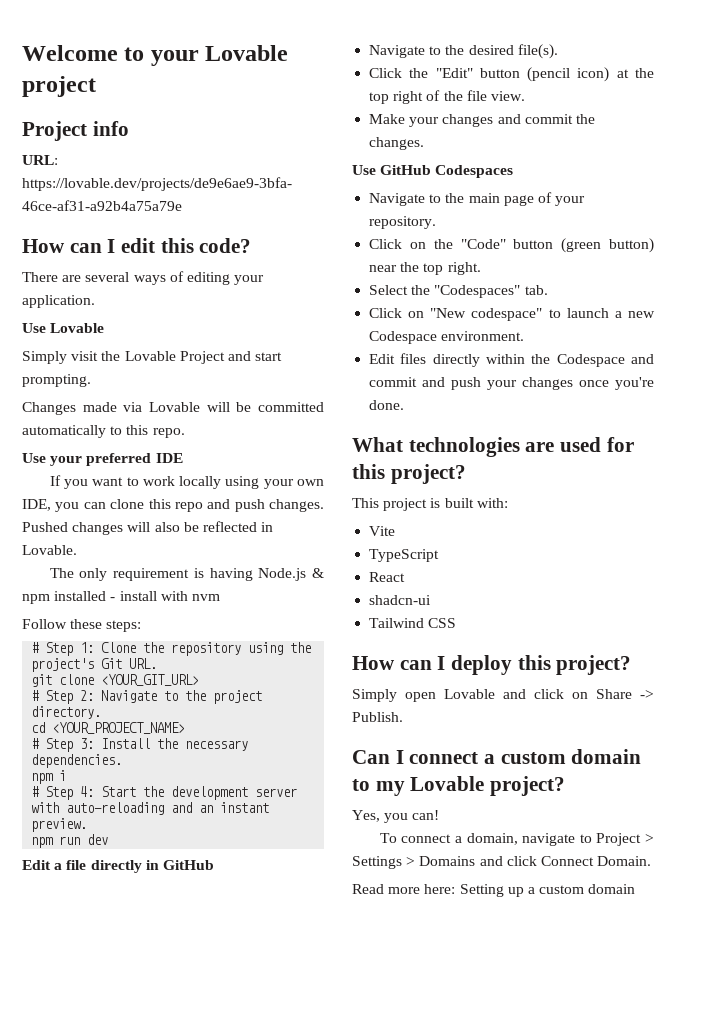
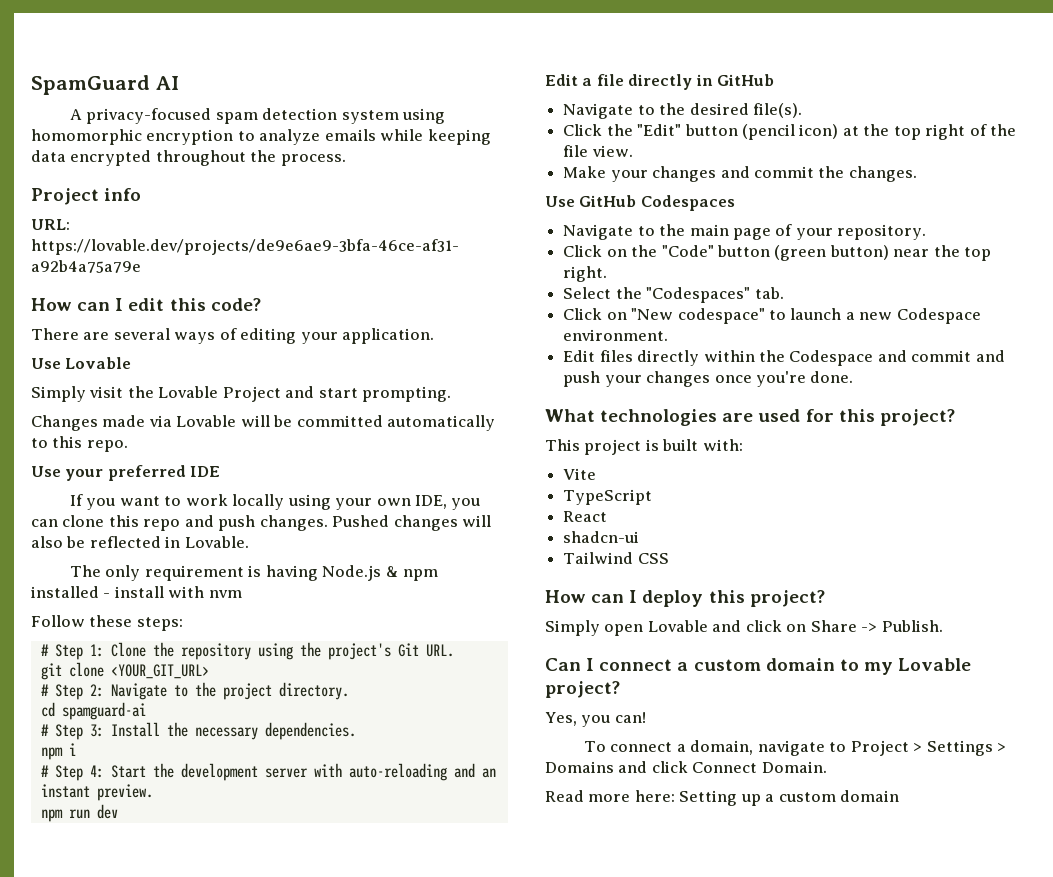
- Welcome to your Lovable project
+ SpamGuard AI
+ A privacy-focused spam detection system using homomorphic encryption to analyze emails while keeping data encrypted throughout the process.
- cd <YOUR_PROJECT_NAME>
+ cd spamguard-ai

